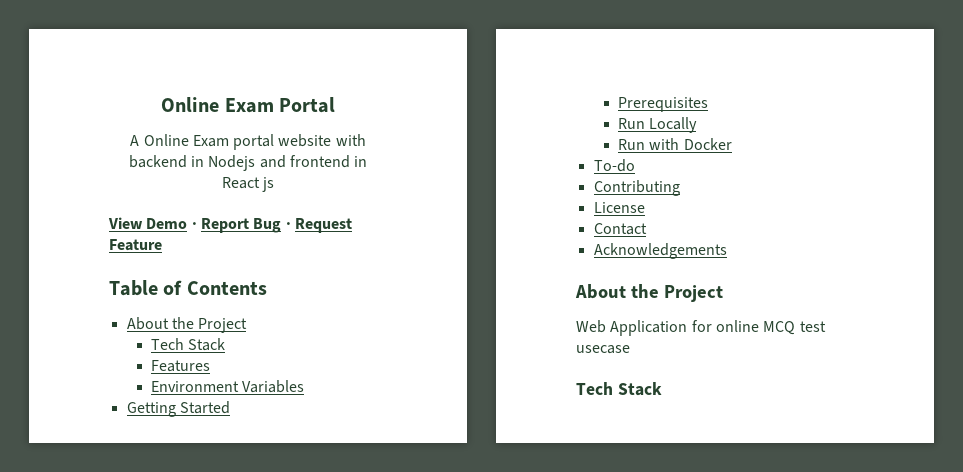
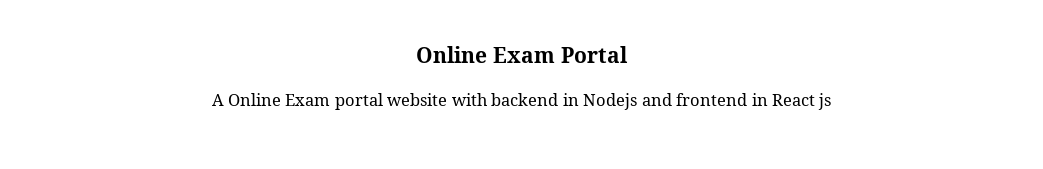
- View Demo · Report Bug · Request Feature
- Table of Contents
- About the Project
- Tech Stack
- Features
- Environment Variables
- Getting Started
- Prerequisites
- Run Locally
- Run with Docker
- To-do
- Contributing
- License
- Contact
- Acknowledgements
- About the Project
- Web Application for online MCQ test usecase
- Tech Stack

